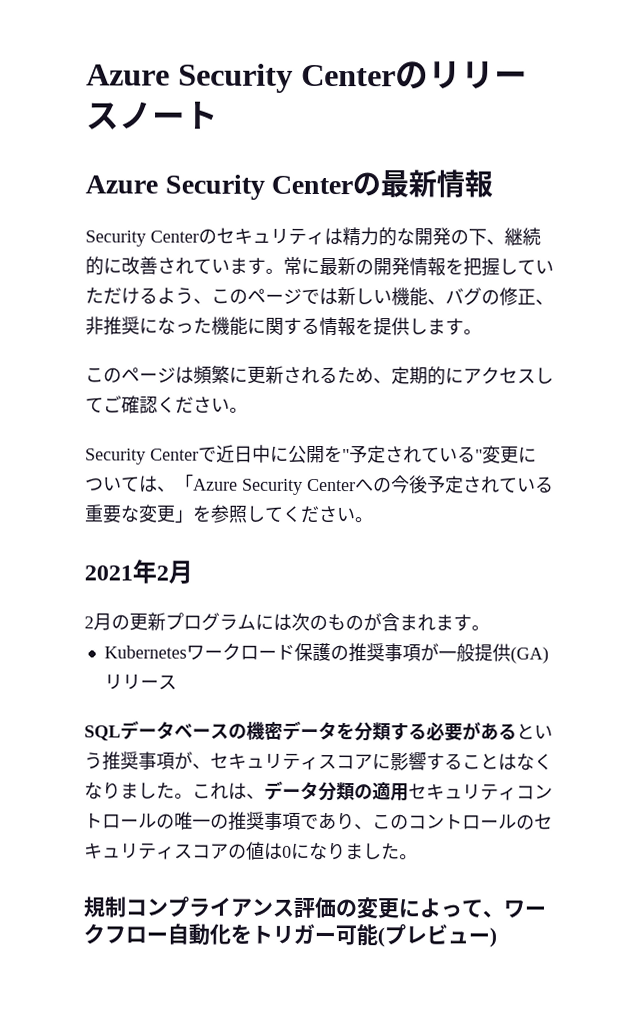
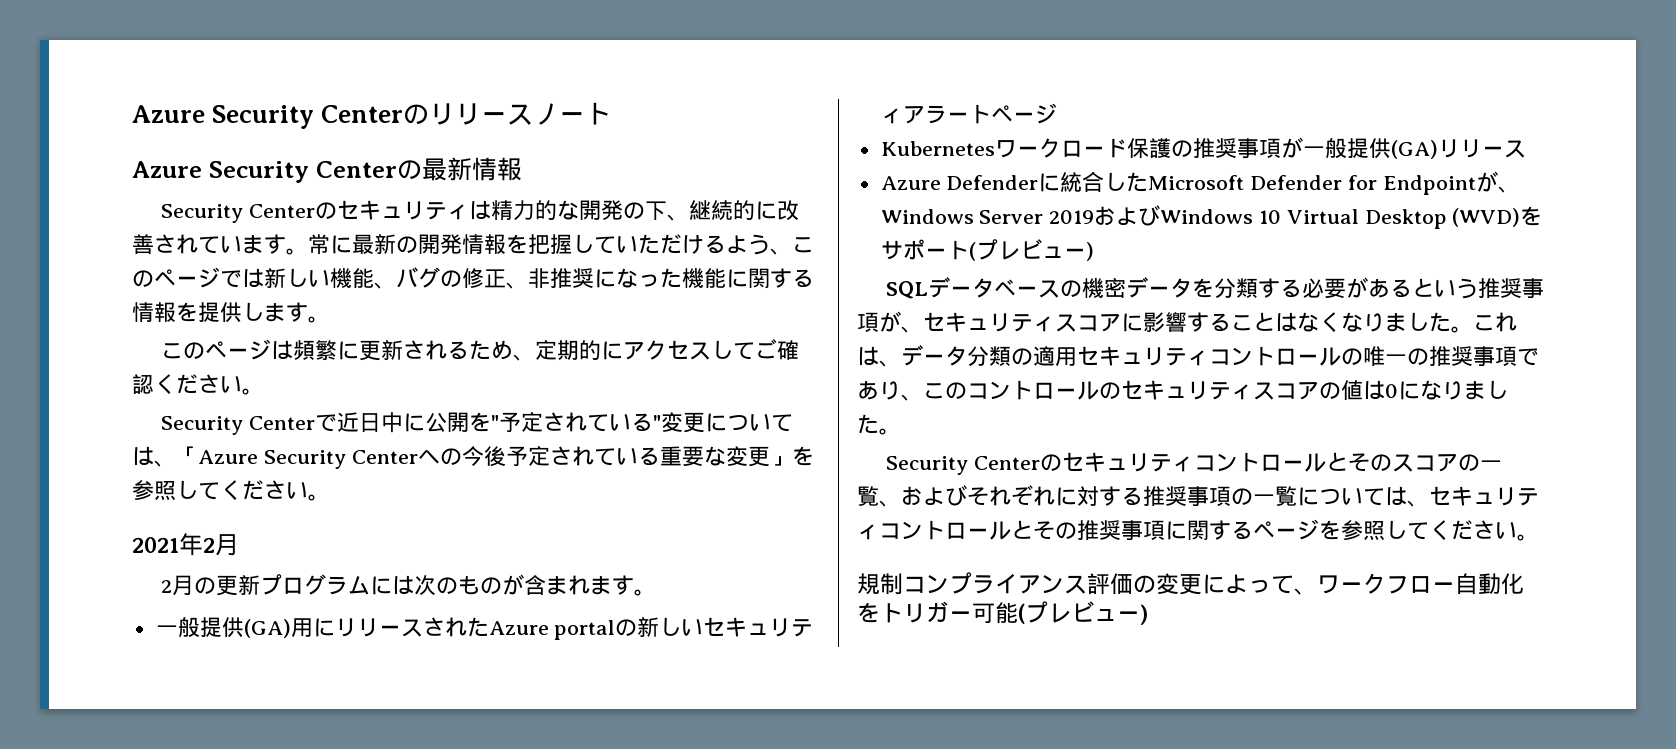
+ 一般提供(GA)用にリリースされたAzure portalの新しいセキュリティアラートページ
+ Azure Defenderに統合したMicrosoft Defender for Endpointが、Windows Server 2019およびWindows 10 Virtual Desktop (WVD)をサポート(プレビュー)
+ Security Centerのセキュリティコントロールとそのスコアの一覧、およびそれぞれに対する推奨事項の一覧については、セキュリティコントロールとその推奨事項に関するページを参照してください。

